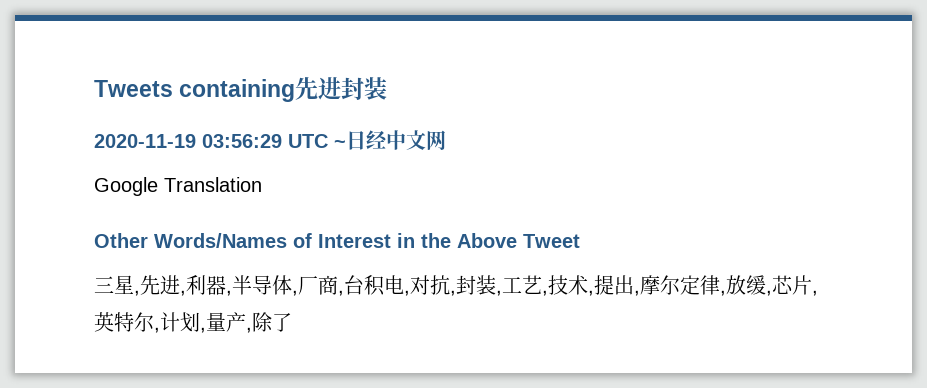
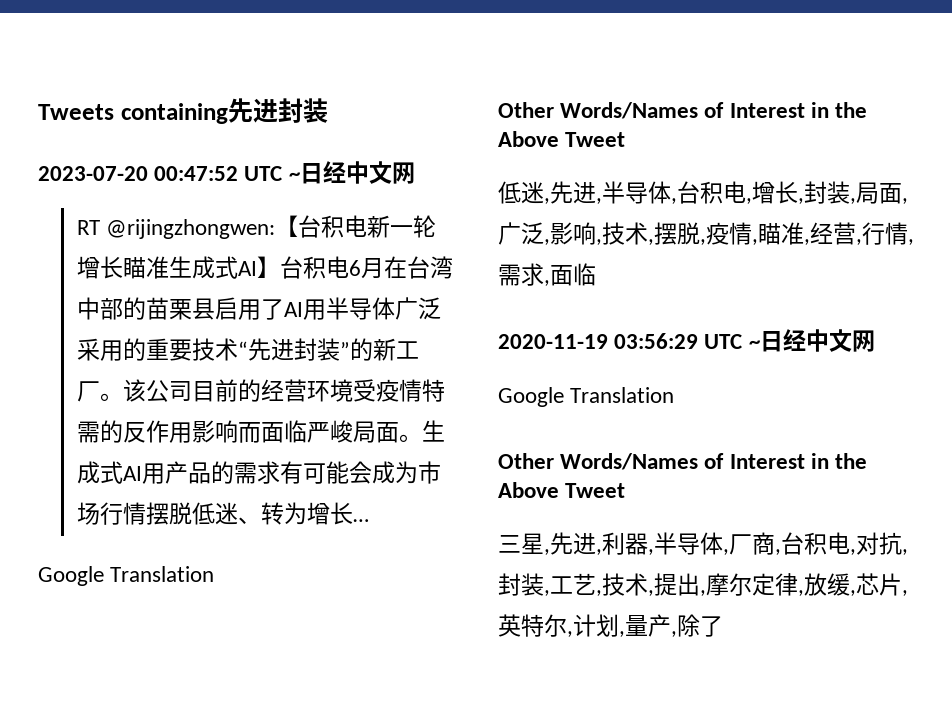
+ 2023-07-20 00:47:52 UTC ~日经中文网
+ RT @rijingzhongwen:【台积电新一轮增长瞄准生成式AI】台积电6月在台湾中部的苗栗县启用了AI用半导体广泛采用的重要技术“先进封装”的新工厂。该公司目前的经营环境受疫情特需的反作用影响而面临严峻局面。生成式AI用产品的需求有可能会成为市场行情摆脱低迷、转为增长…
+ Google Translation
+ Other Words/Names of Interest in the Above Tweet
+ 低迷,先进,半导体,台积电,增长,封装,局面,广泛,影响,技术,摆脱,疫情,瞄准,经营,行情,需求,面临

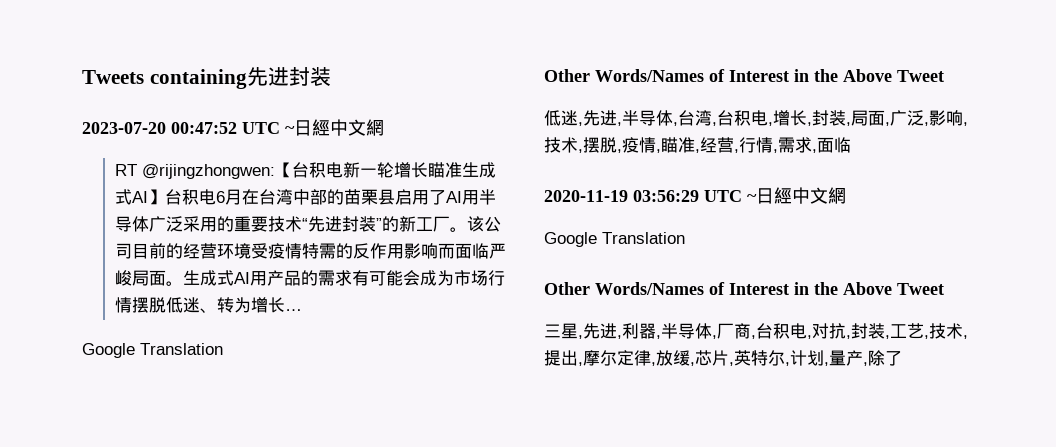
- 2023-07-20 00:47:52 UTC ~日经中文网
+ 2023-07-20 00:47:52 UTC ~日經中文網
- 低迷,先进,半导体,台积电,增长,封装,局面,广泛,影响,技术,摆脱,疫情,瞄准,经营,行情,需求,面临
+ 低迷,先进,半导体,台湾,台积电,增长,封装,局面,广泛,影响,技术,摆脱,疫情,瞄准,经营,行情,需求,面临
- 2020-11-19 03:56:29 UTC ~日经中文网
+ 2020-11-19 03:56:29 UTC ~日經中文網

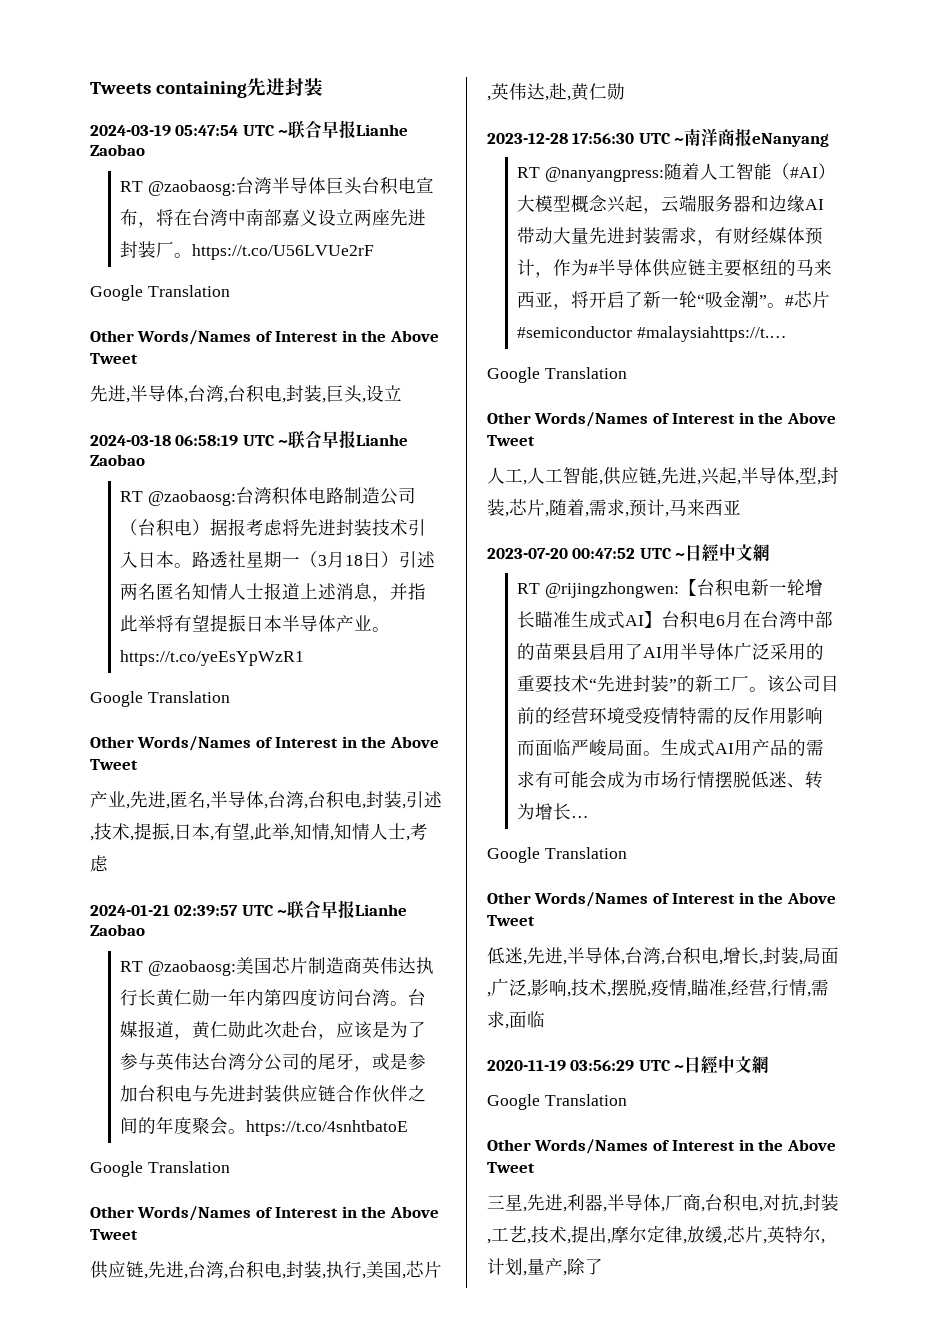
+ 2024-03-19 05:47:54 UTC ~联合早报Lianhe Zaobao
+ RT @zaobaosg:台湾半导体巨头台积电宣布，将在台湾中南部嘉义设立两座先进封装厂。https://t.co/U56LVUe2rF
+ Google Translation
+ Other Words/Names of Interest in the Above Tweet
+ 先进,半导体,台湾,台积电,封装,巨头,设立
+ 2024-03-18 06:58:19 UTC ~联合早报Lianhe Zaobao
+ RT @zaobaosg:台湾积体电路制造公司（台积电）据报考虑将先进封装技术引入日本。路透社星期一（3月18日）引述两名匿名知情人士报道上述消息，并指此举将有望提振日本半导体产业。https://t.co/yeEsYpWzR1
+ Google Translation
+ Other Words/Names of Interest in the Above Tweet
+ 产业,先进,匿名,半导体,台湾,台积电,封装,引述,技术,提振,日本,有望,此举,知情,知情人士,考虑
+ 2024-01-21 02:39:57 UTC ~联合早报Lianhe Zaobao
+ RT @zaobaosg:美国芯片制造商英伟达执行长黄仁勋一年内第四度访问台湾。台媒报道，黄仁勋此次赴台，应该是为了参与英伟达台湾分公司的尾牙，或是参加台积电与先进封装供应链合作伙伴之间的年度聚会。https://t.co/4snhtbatoE
+ Google Translation
+ Other Words/Names of Interest in the Above Tweet
+ 供应链,先进,台湾,台积电,封装,执行,美国,芯片,英伟达,赴,黄仁勋
+ 2023-12-28 17:56:30 UTC ~南洋商报eNanyang
+ RT @nanyangpress:随着人工智能（#AI）大模型概念兴起，云端服务器和边缘AI带动大量先进封装需求，有财经媒体预计，作为#半导体供应链主要枢纽的马来西亚，将开启了新一轮“吸金潮”。#芯片#semiconductor #malaysiahttps://t.…
+ Google Translation
+ Other Words/Names of Interest in the Above Tweet
+ 人工,人工智能,供应链,先进,兴起,半导体,型,封装,芯片,随着,需求,预计,马来西亚

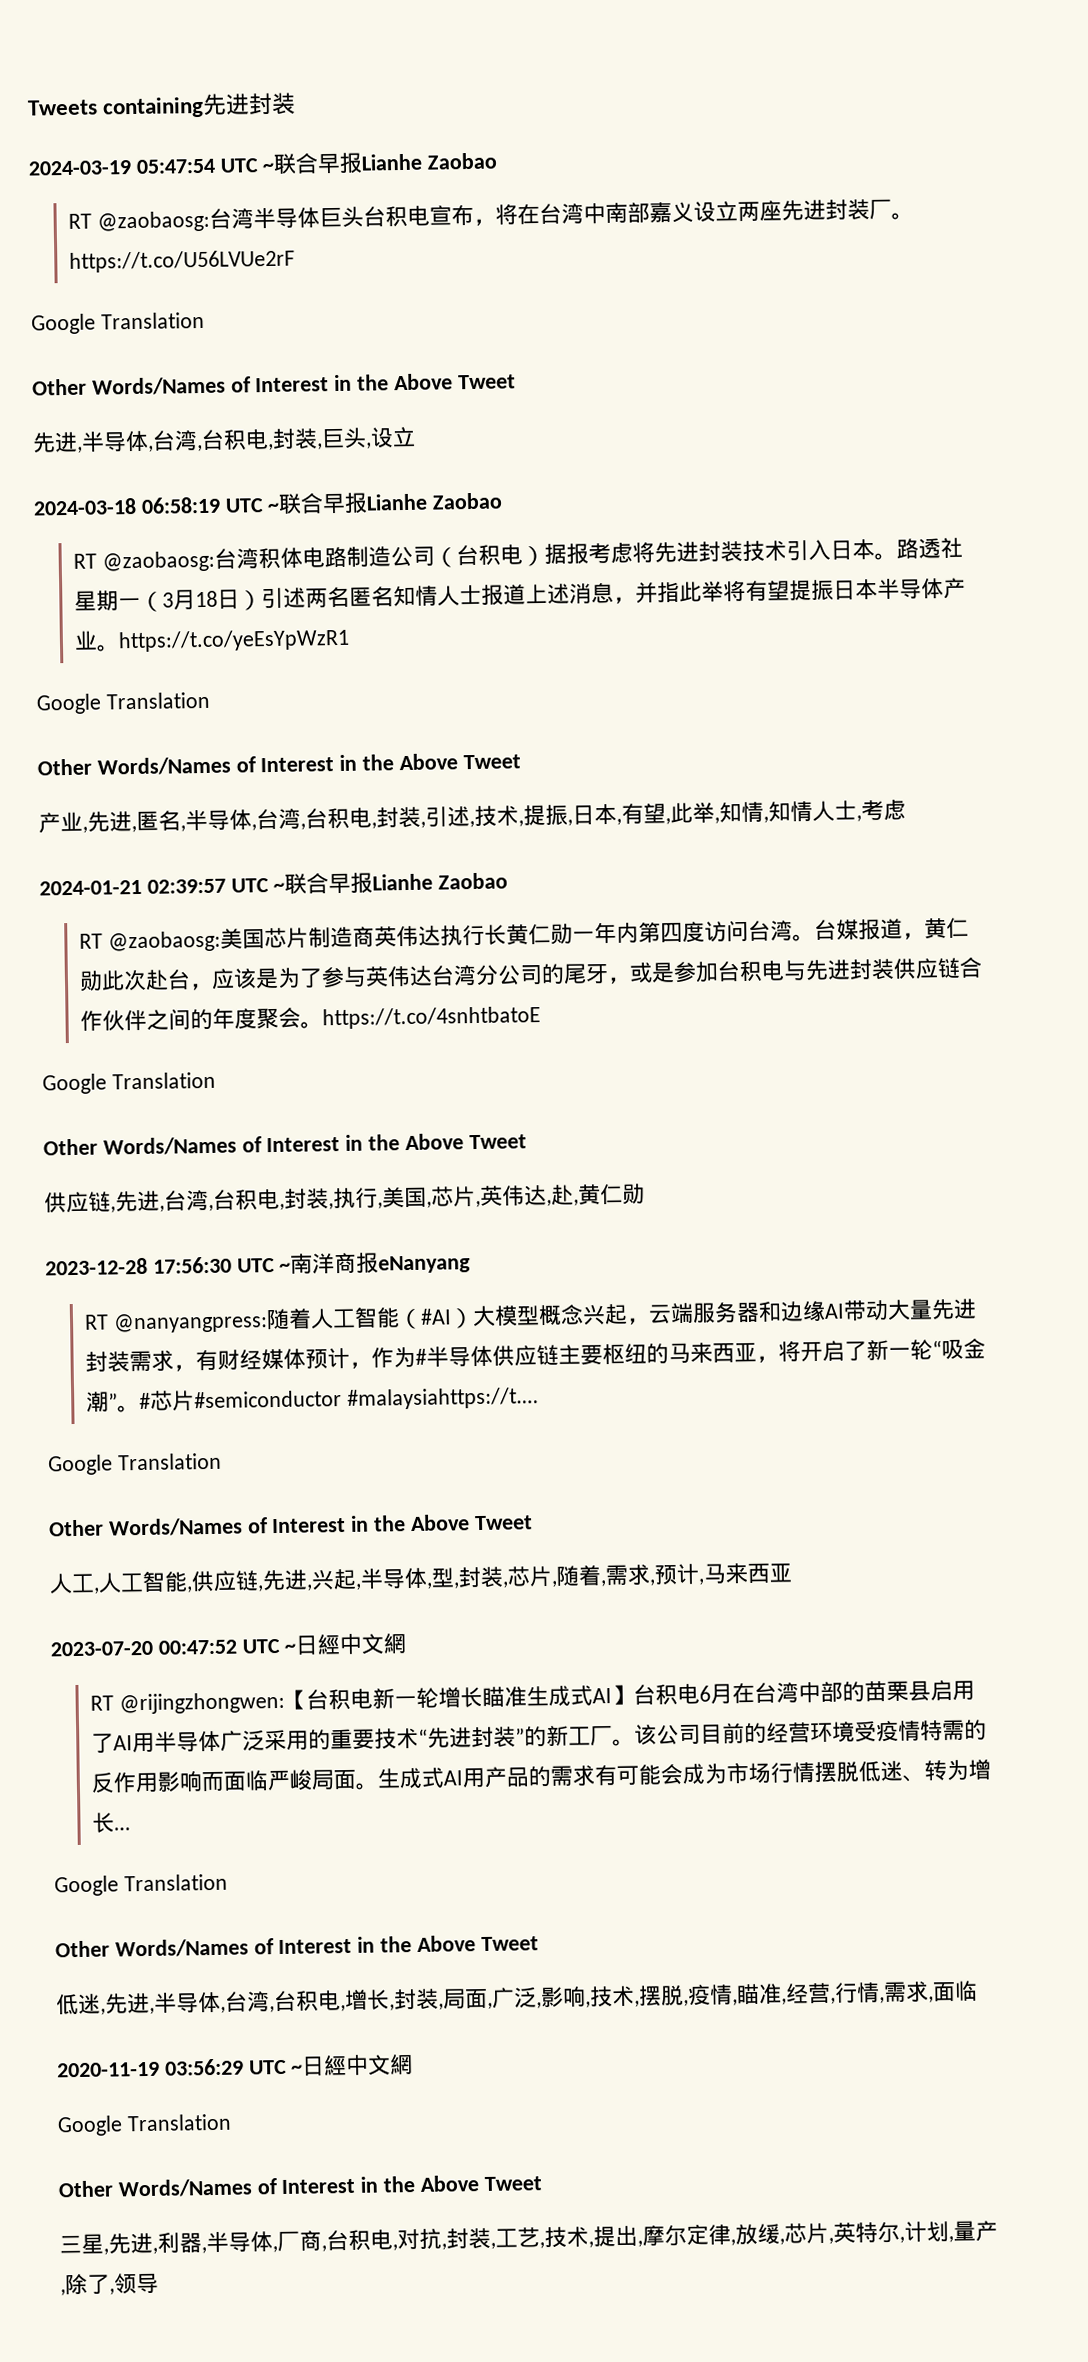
- 三星,先进,利器,半导体,厂商,台积电,对抗,封装,工艺,技术,提出,摩尔定律,放缓,芯片,英特尔,计划,量产,除了
+ 三星,先进,利器,半导体,厂商,台积电,对抗,封装,工艺,技术,提出,摩尔定律,放缓,芯片,英特尔,计划,量产,除了,领导

